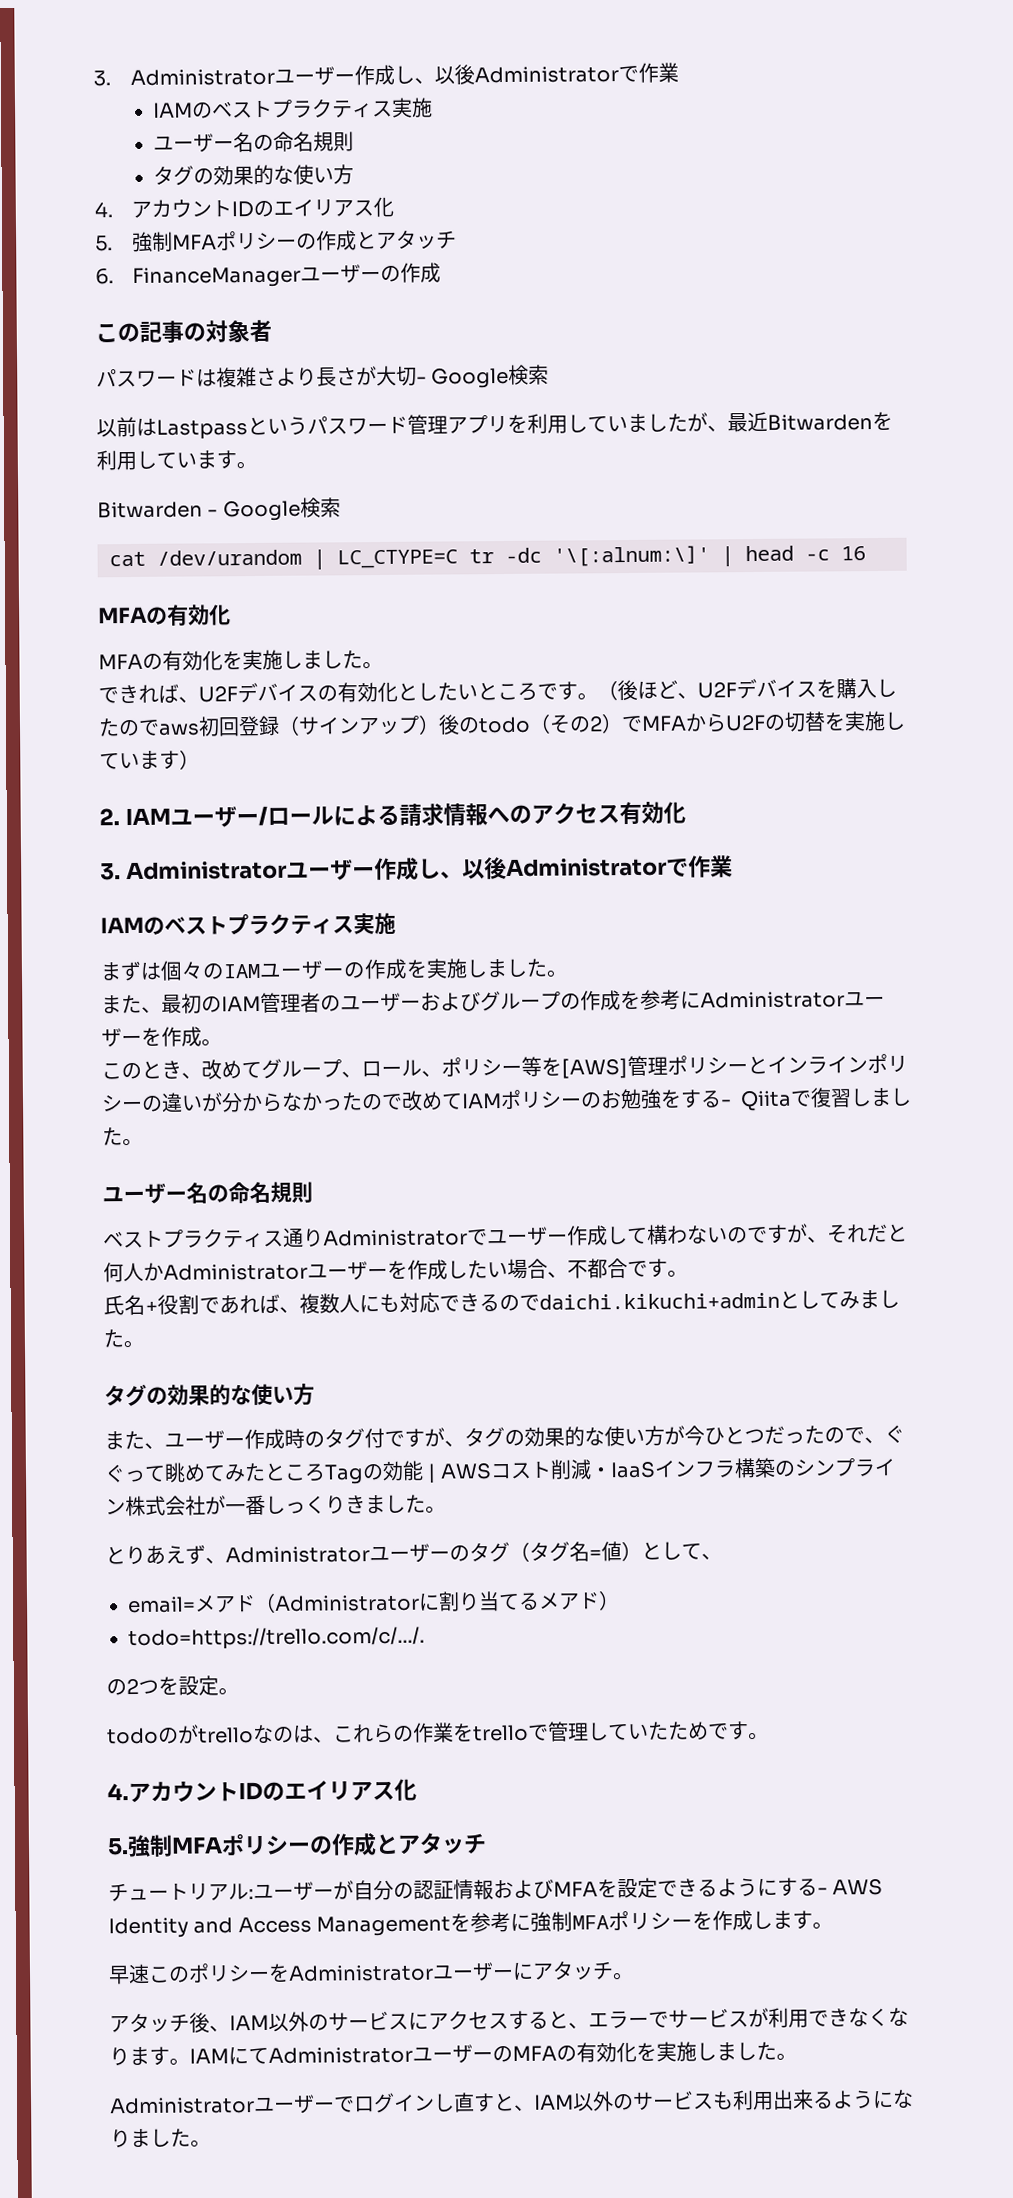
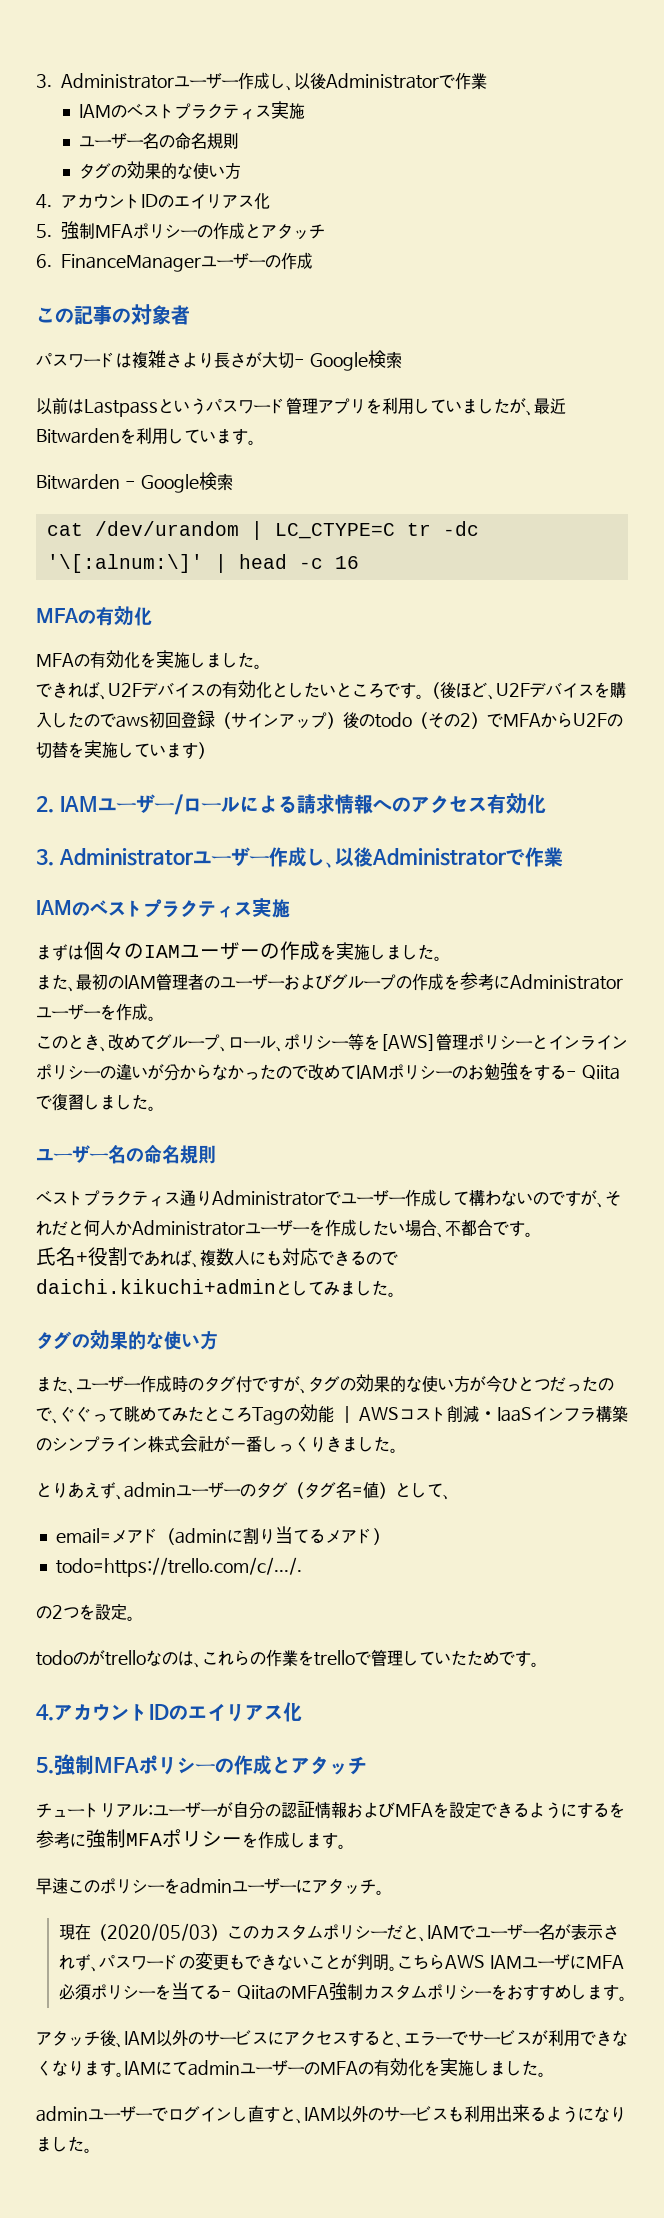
- とりあえず、Administratorユーザーのタグ（タグ名=値）として、
+ とりあえず、adminユーザーのタグ（タグ名=値）として、
- email=メアド（Administratorに割り当てるメアド）
+ email=メアド（adminに割り当てるメアド）
- チュートリアル:ユーザーが自分の認証情報およびMFAを設定できるようにする- AWS Identity and Access Managementを参考に強制MFAポリシーを作成します。
+ チュートリアル:ユーザーが自分の認証情報およびMFAを設定できるようにするを参考に強制MFAポリシーを作成します。
- 早速このポリシーをAdministratorユーザーにアタッチ。
+ 早速このポリシーをadminユーザーにアタッチ。
+ 現在（2020/05/03）このカスタムポリシーだと、IAMでユーザー名が表示されず、パスワードの変更もできないことが判明。こちらAWS IAMユーザにMFA必須ポリシーを当てる- QiitaのMFA強制カスタムポリシーをおすすめします。
- IAMにてAdministratorユーザーのMFAの有効化を実施しました。
+ IAMにてadminユーザーのMFAの有効化を実施しました。
- Administratorユーザーでログインし直すと、IAM以外のサービスも利用出来るようになりました。
+ adminユーザーでログインし直すと、IAM以外のサービスも利用出来るようになりました。

